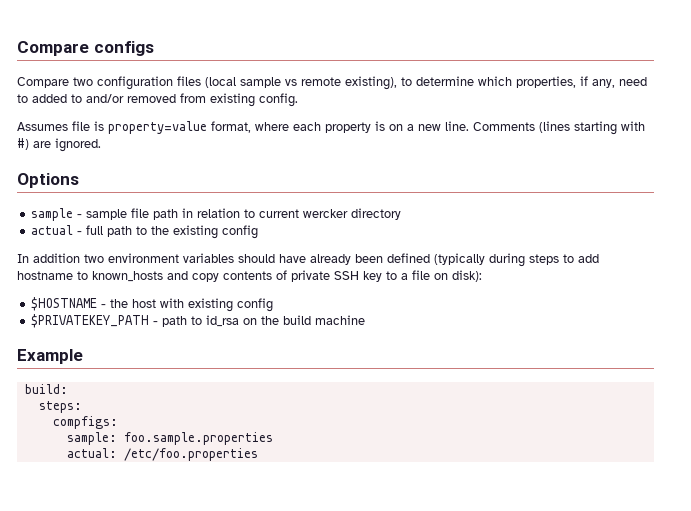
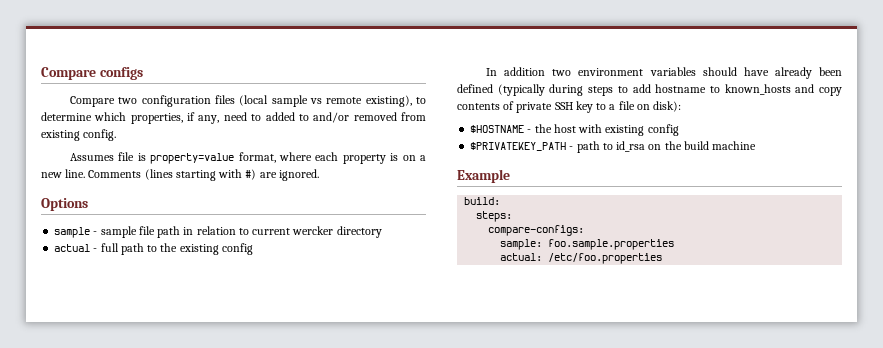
- compfigs:
+ compare-configs:

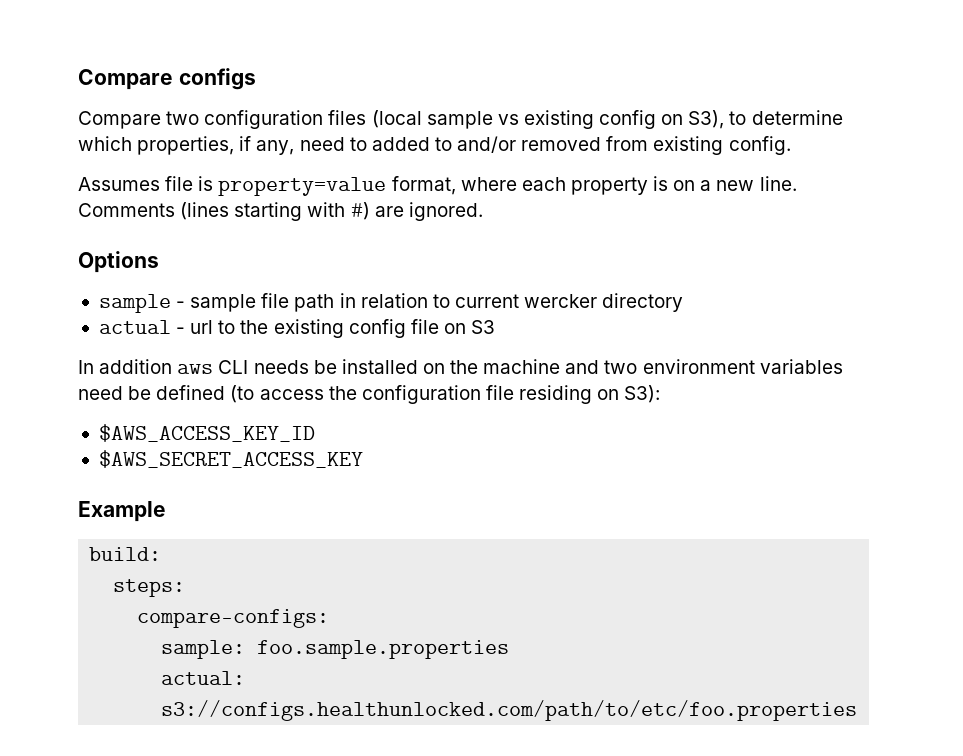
- Compare two configuration files (local sample vs remote existing), to determine which properties, if any, need to added to and/or removed from existing config.
+ Compare two configuration files (local sample vs existing config on S3), to determine which properties, if any, need to added to and/or removed from existing config.
- actual - full path to the existing config
+ actual - url to the existing config file on S3
- In addition two environment variables should have already been defined (typically during steps to add hostname to known_hosts and copy contents of private SSH key to a file on disk):
- $HOSTNAME - the host with existing config
- $PRIVATEKEY_PATH - path to id_rsa on the build machine
+ In addition aws CLI needs be installed on the machine and two environment variables need be defined (to access the configuration file residing on S3):
+ $AWS_ACCESS_KEY_ID
+ $AWS_SECRET_ACCESS_KEY
- actual: /etc/foo.properties
+ actual: s3://configs.healthunlocked.com/path/to/etc/foo.properties

